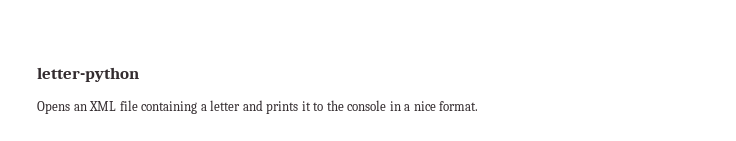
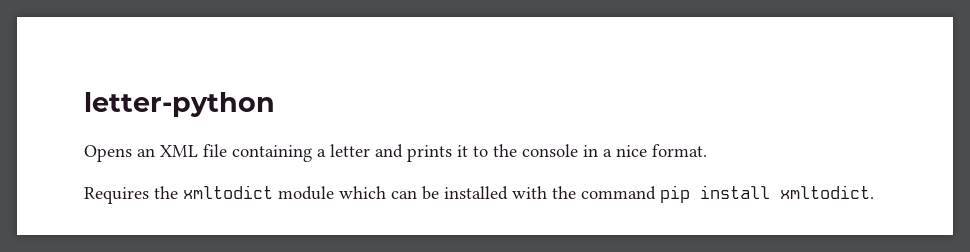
+ Requires the xmltodict module which can be installed with the command pip install xmltodict.

